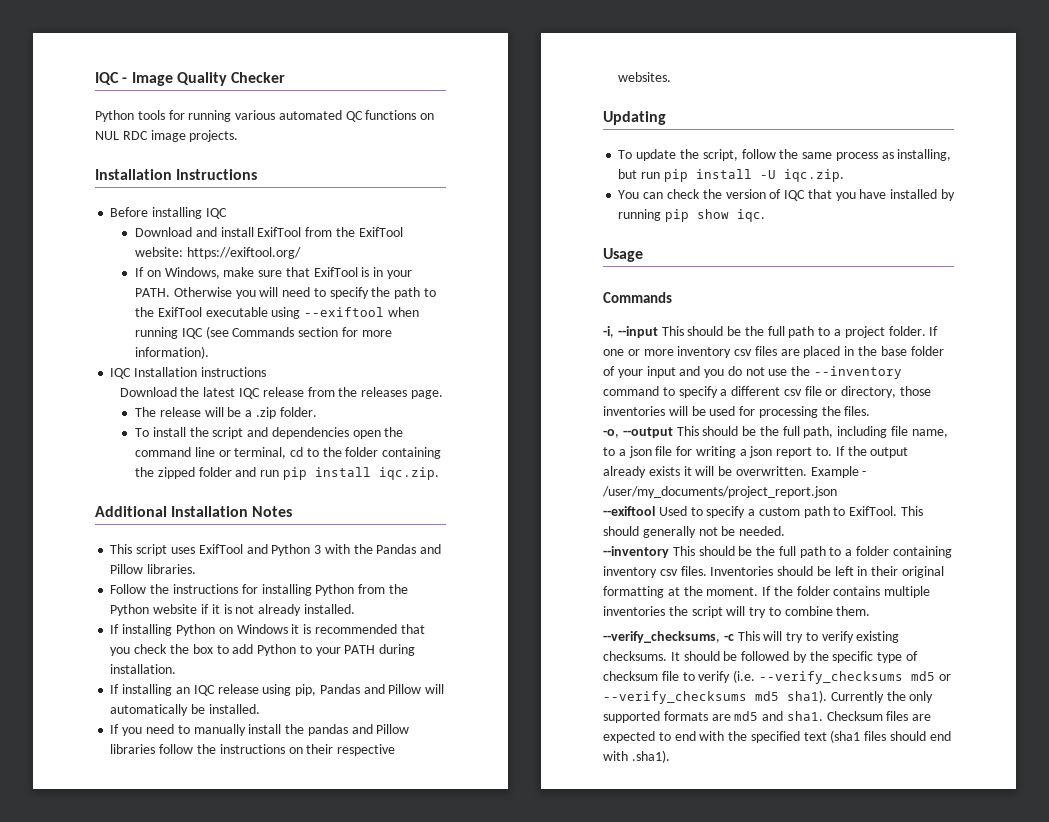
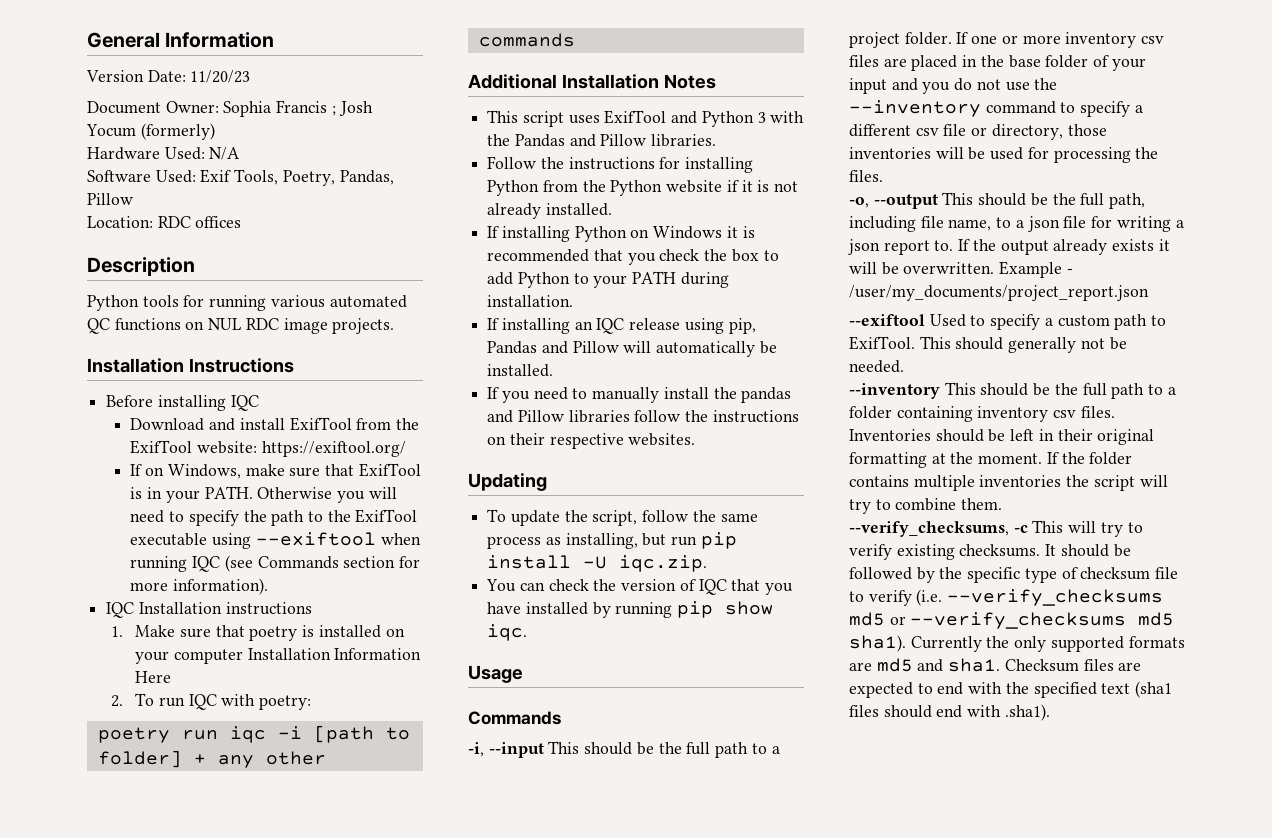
- IQC - Image Quality Checker
+ General Information
+ Version Date: 11/20/23
+ Document Owner: Sophia Francis ; Josh Yocum (formerly)
+ Hardware Used: N/A
+ Software Used: Exif Tools, Poetry, Pandas, Pillow
+ Location: RDC offices
+ Description
- Download the latest IQC release from the releases page.
- The release will be a .zip folder.
- To install the script and dependencies open the command line or terminal, cd to the folder containing the zipped folder and run pip install iqc.zip.
+ 1. Make sure that poetry is installed on your computer Installation Information Here
+ 2. To run IQC with poetry:
+ poetry run iqc -i [path to folder] + any other commands

